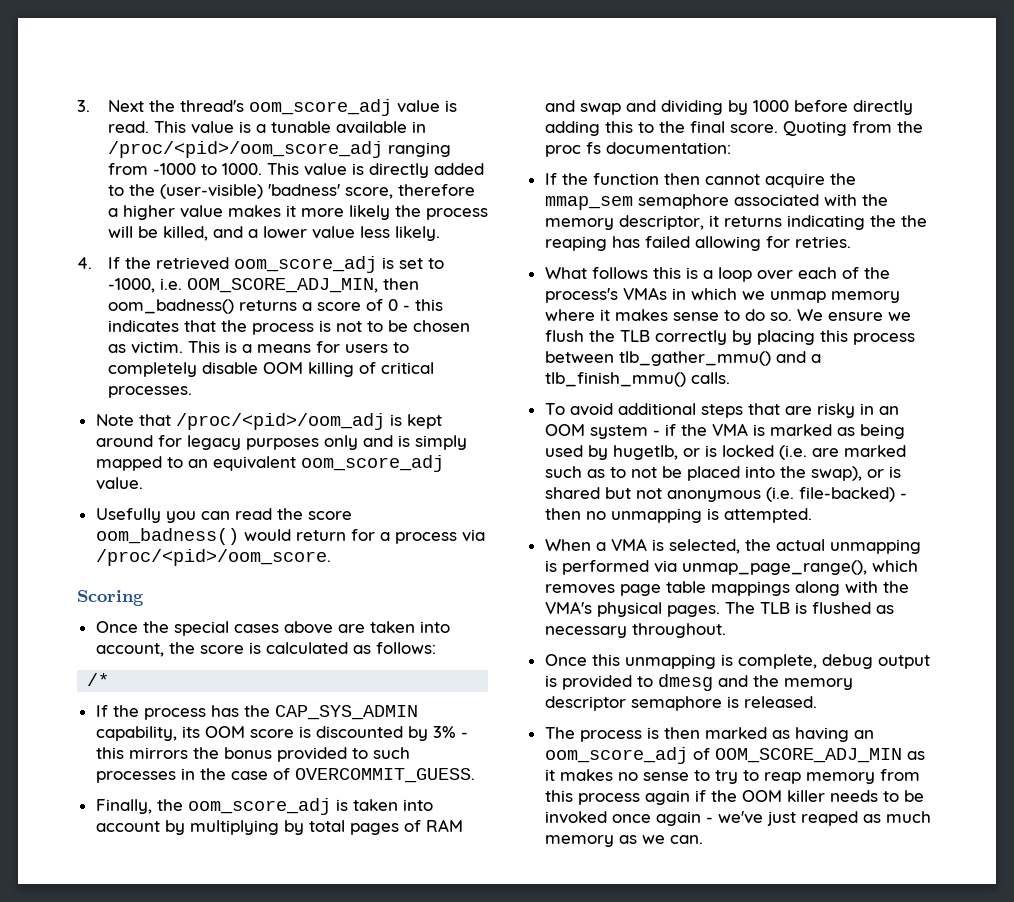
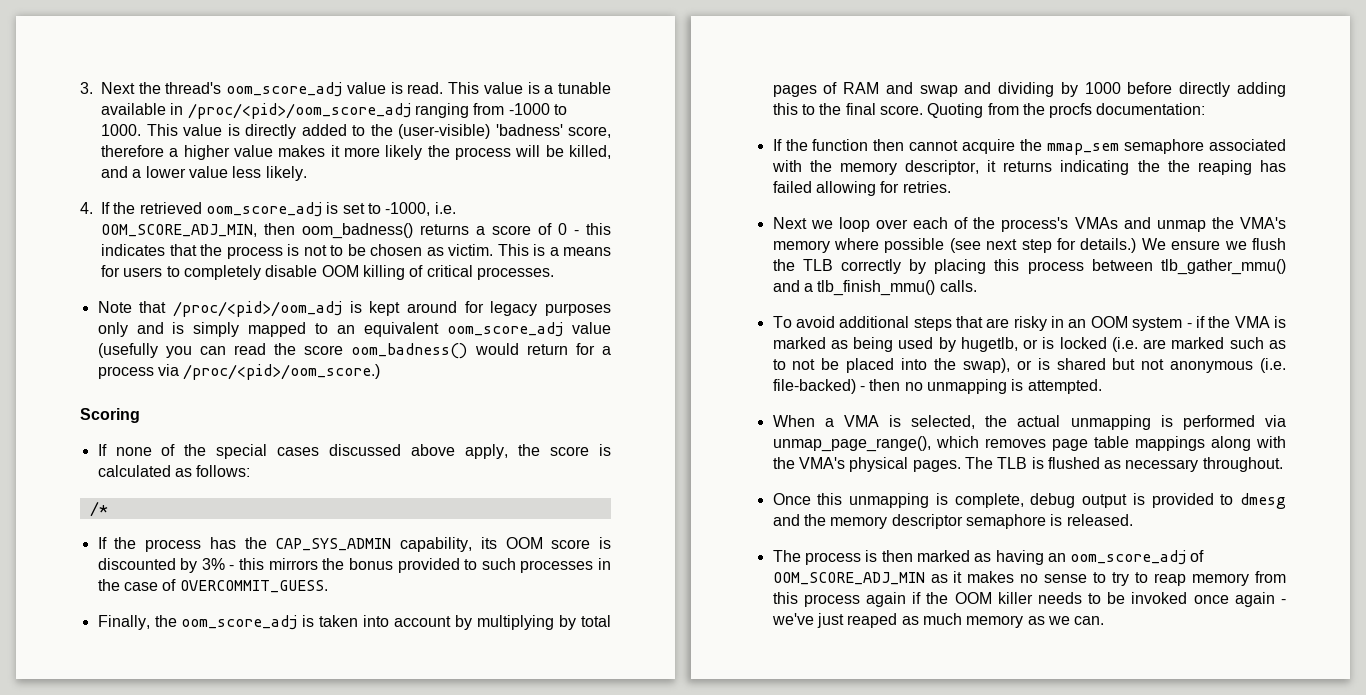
- Note that /proc/<pid>/oom_adj is kept around for legacy purposes only and is simply mapped to an equivalent oom_score_adj value.
- Usefully you can read the score oom_badness() would return for a process via /proc/<pid>/oom_score.
+ Note that /proc/<pid>/oom_adj is kept around for legacy purposes only and is simply mapped to an equivalent oom_score_adj value (usefully you can read the score oom_badness() would return for a process via /proc/<pid>/oom_score.)
- Once the special cases above are taken into account, the score is calculated as follows:
+ If none of the special cases discussed above apply, the score is calculated as follows:
- Quoting from the proc fs documentation:
+ Quoting from the procfs documentation:
- What follows this is a loop over each of the process's VMAs in which we unmap memory where it makes sense to do so.
+ Next we loop over each of the process's VMAs and unmap the VMA's memory where possible (see next step for details.)

